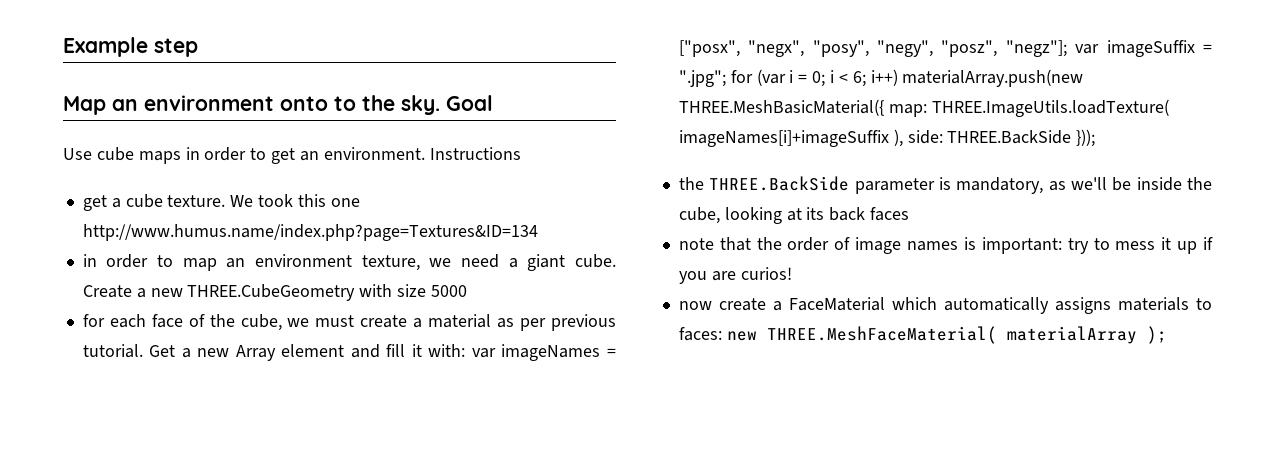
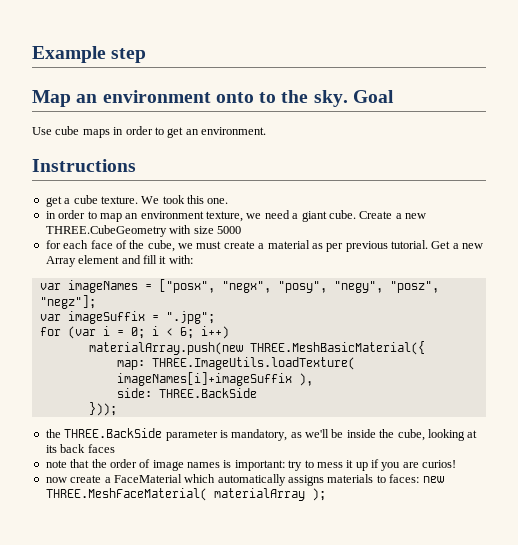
- Use cube maps in order to get an environment. Instructions
+ Use cube maps in order to get an environment.
+ Instructions
- We took this one http://www.humus.name/index.php?page=Textures&ID=134
+ We took this one.
- Get a new Array element and fill it with: var imageNames = ["posx", "negx", "posy", "negy", "posz", "negz"]; var imageSuffix = ".jpg"; for (var i = 0; i < 6; i++) materialArray.push(new THREE.MeshBasicMaterial({ map: THREE.ImageUtils.loadTexture( imageNames[i]+imageSuffix ), side: THREE.BackSide }));
+ Get a new Array element and fill it with:
+ var imageNames = ["posx", "negx", "posy", "negy", "posz", "negz"];
+ var imageSuffix = ".jpg";
+ for (var i = 0; i < 6; i++)
+ materialArray.push(new THREE.MeshBasicMaterial({
+ map: THREE.ImageUtils.loadTexture( imageNames[i]+imageSuffix ),
+ side: THREE.BackSide
+ }));

